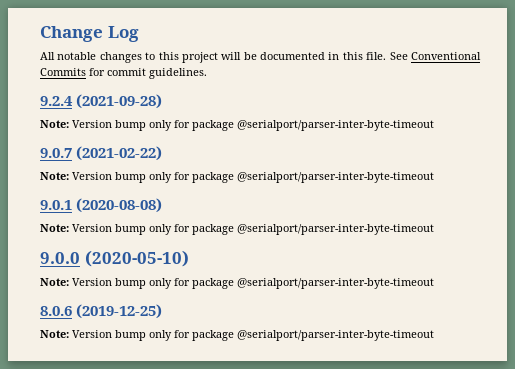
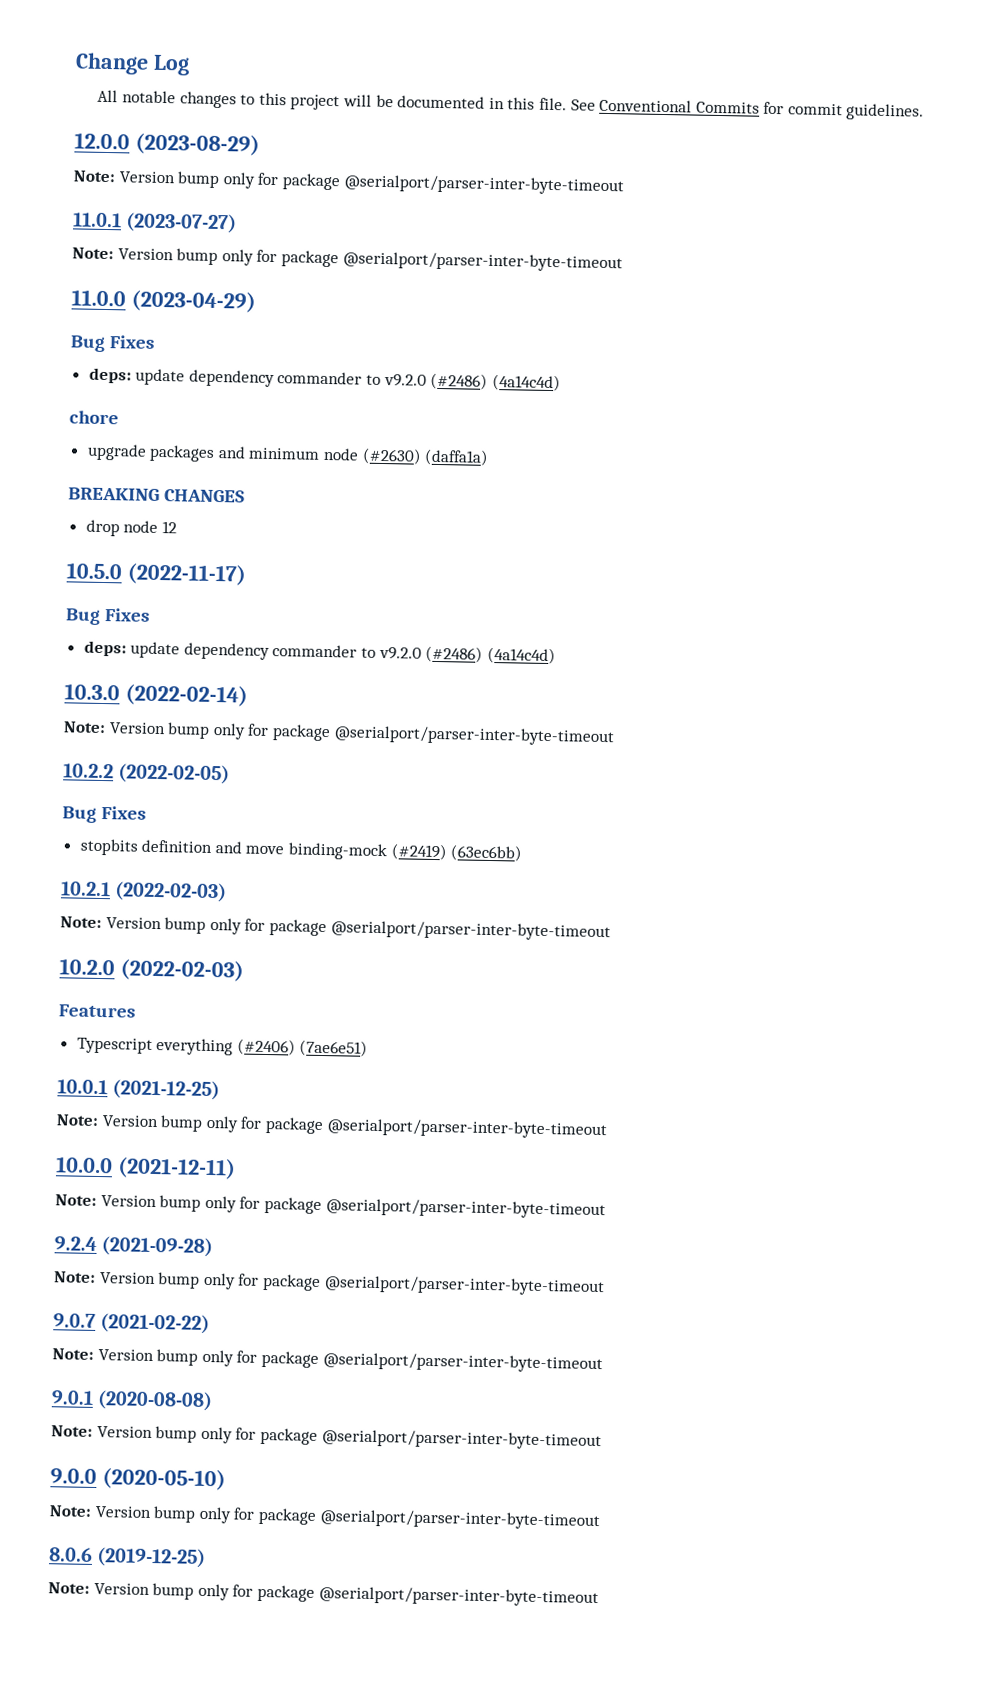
+ 12.0.0 (2023-08-29)
+ Note: Version bump only for package @serialport/parser-inter-byte-timeout
+ 11.0.1 (2023-07-27)
+ Note: Version bump only for package @serialport/parser-inter-byte-timeout
+ 11.0.0 (2023-04-29)
+ Bug Fixes
+ deps: update dependency commander to v9.2.0 (#2486) (4a14c4d)
+ chore
+ upgrade packages and minimum node (#2630) (daffa1a)
+ BREAKING CHANGES
+ drop node 12
+ 10.5.0 (2022-11-17)
+ Bug Fixes
+ deps: update dependency commander to v9.2.0 (#2486) (4a14c4d)
+ 10.3.0 (2022-02-14)
+ Note: Version bump only for package @serialport/parser-inter-byte-timeout
+ 10.2.2 (2022-02-05)
+ Bug Fixes
+ stopbits definition and move binding-mock (#2419) (63ec6bb)
+ 10.2.1 (2022-02-03)
+ Note: Version bump only for package @serialport/parser-inter-byte-timeout
+ 10.2.0 (2022-02-03)
+ Features
+ Typescript everything (#2406) (7ae6e51)
+ 10.0.1 (2021-12-25)
+ Note: Version bump only for package @serialport/parser-inter-byte-timeout
+ 10.0.0 (2021-12-11)
+ Note: Version bump only for package @serialport/parser-inter-byte-timeout

